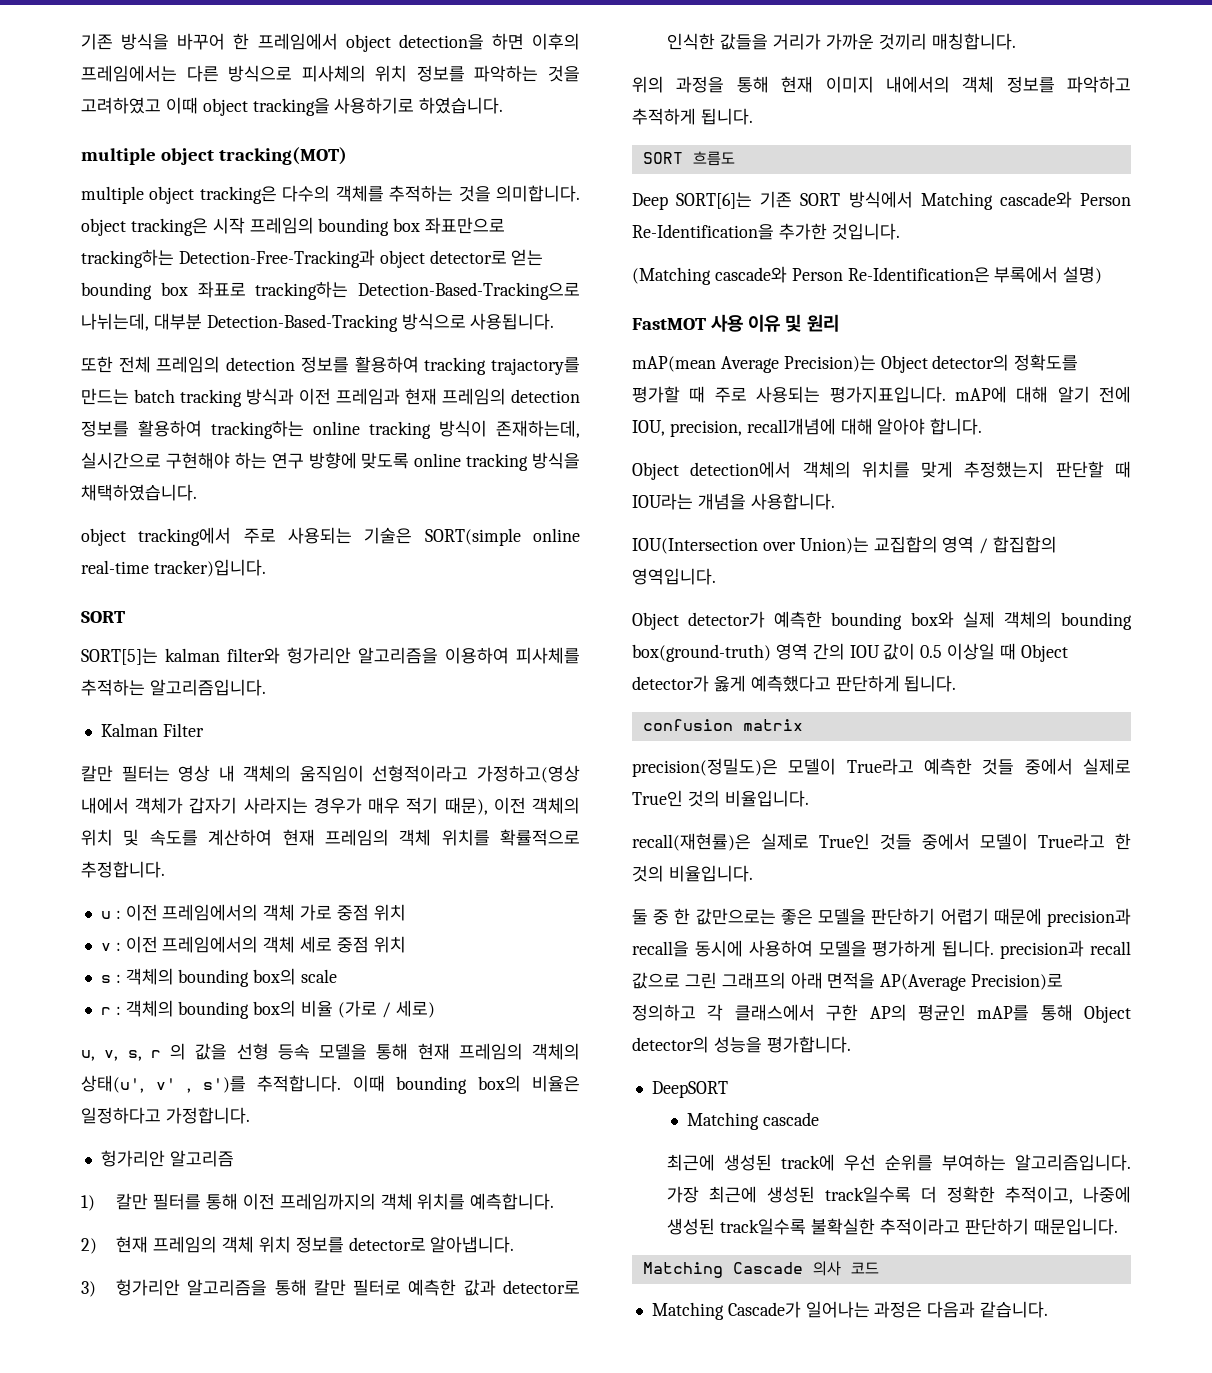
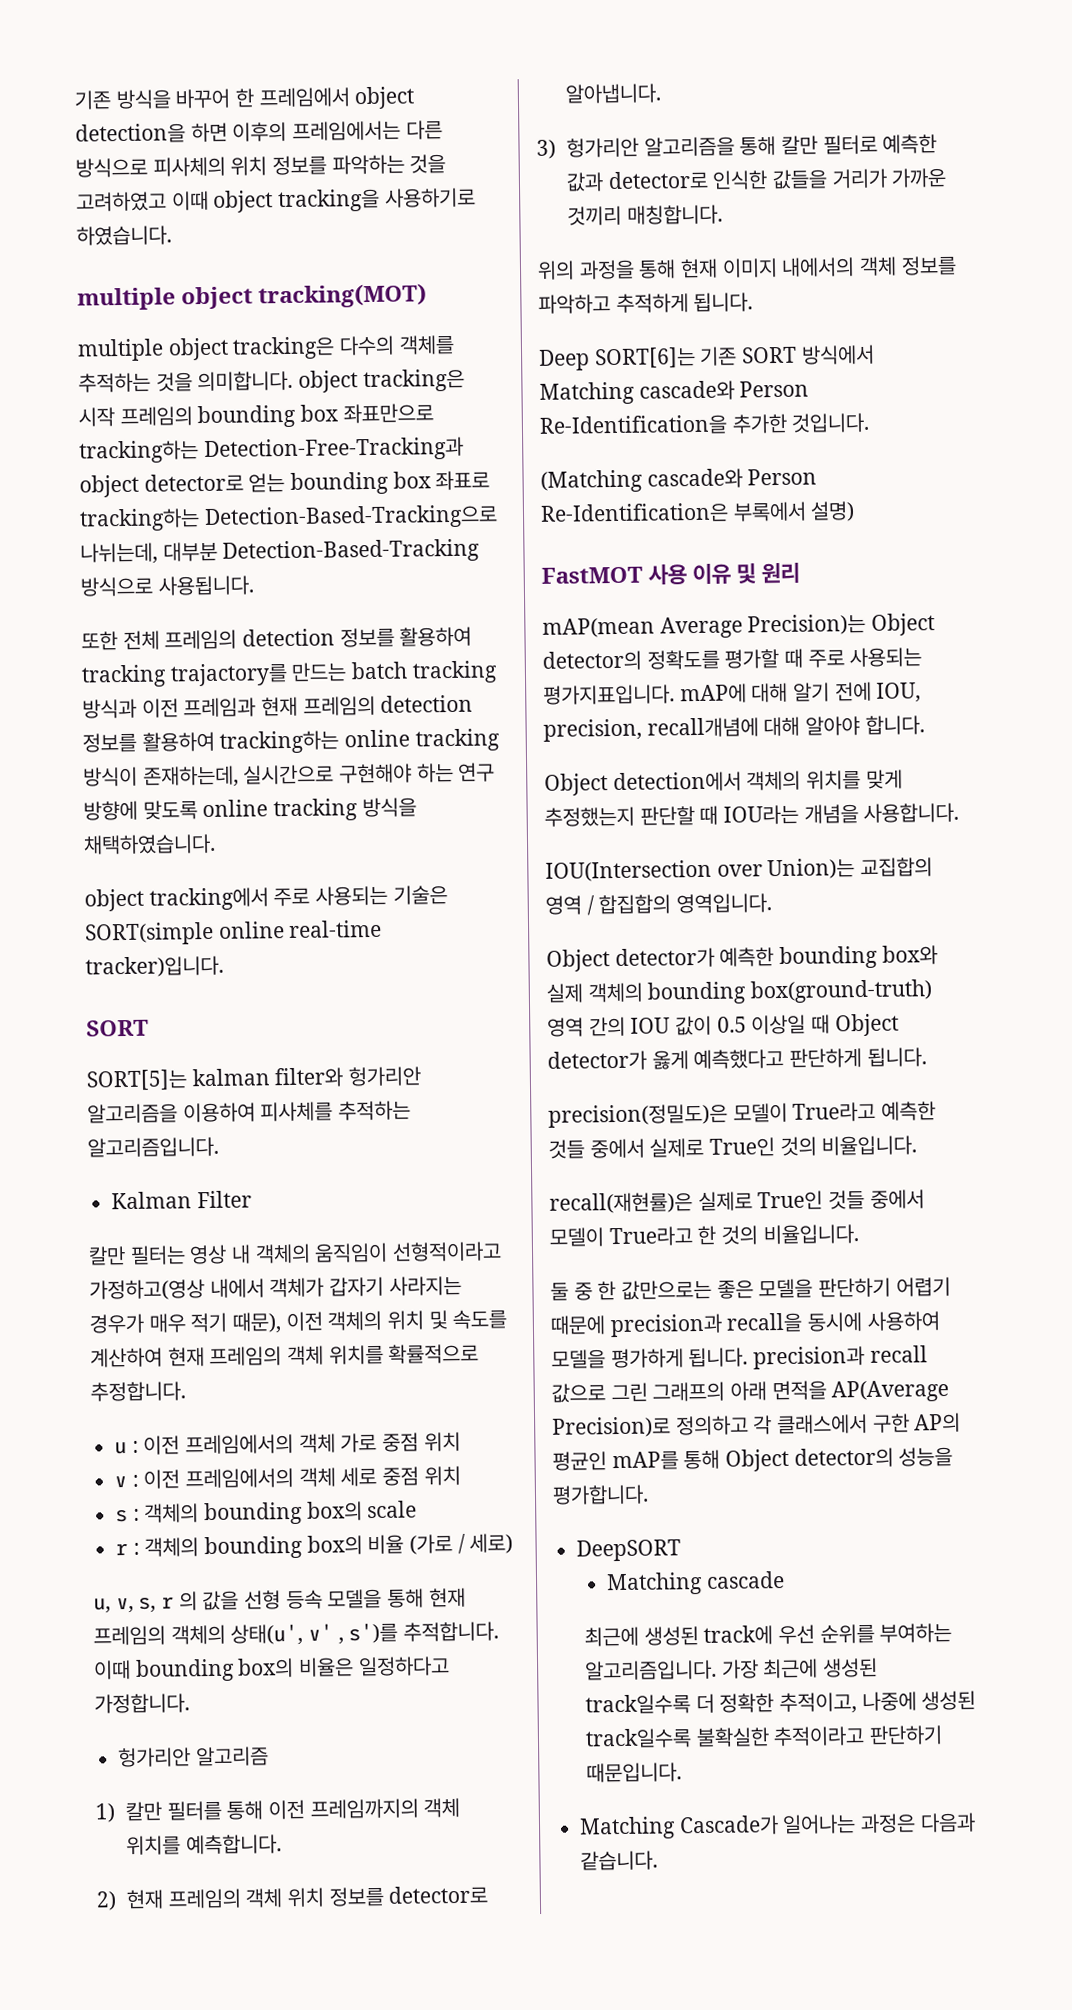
- SORT 흐름도
- confusion matrix
- Matching Cascade 의사 코드

